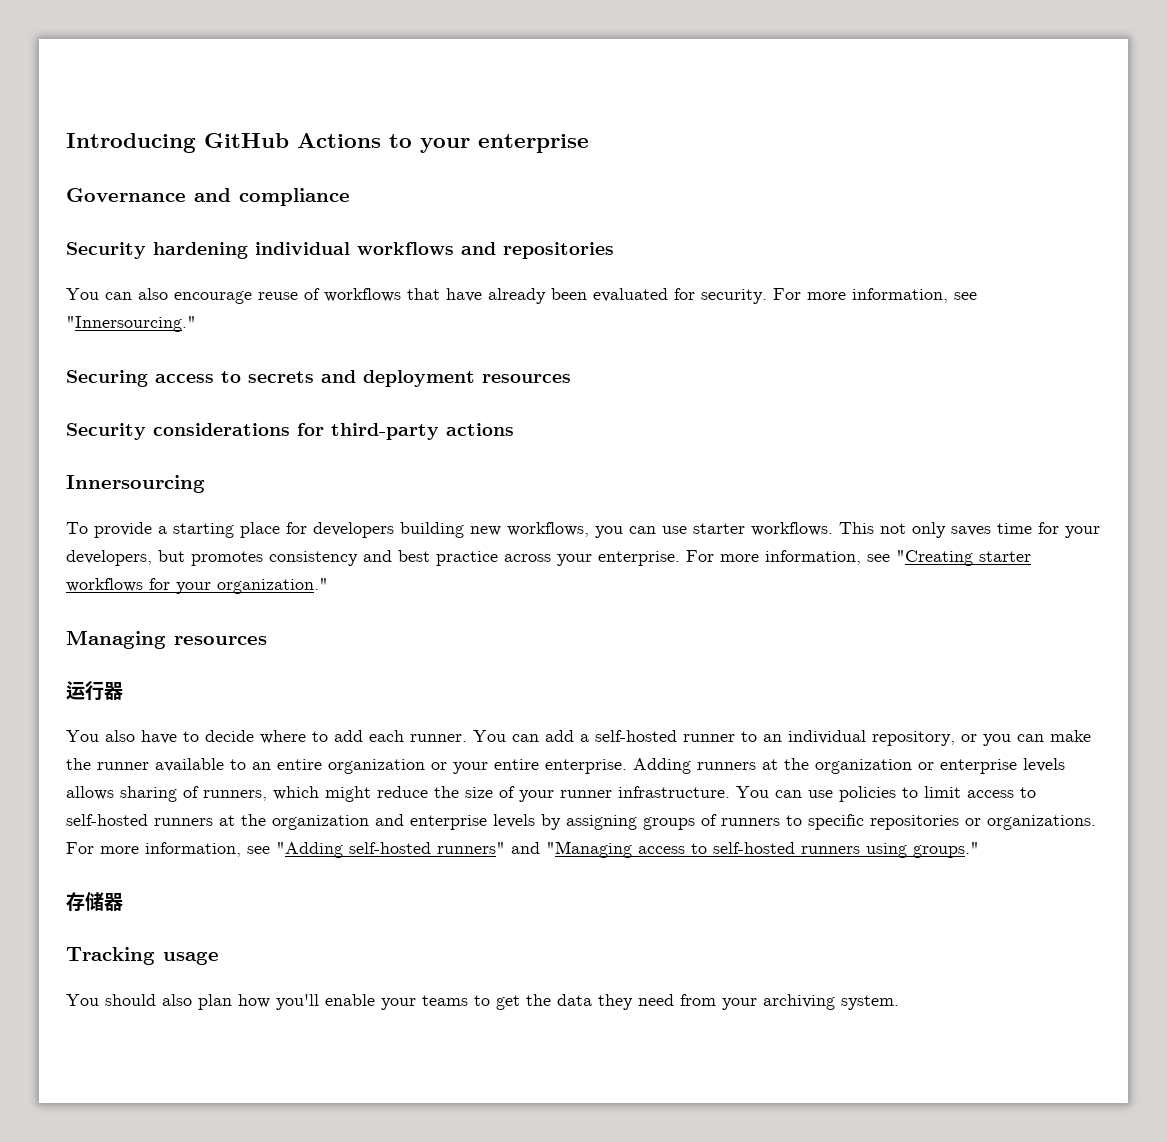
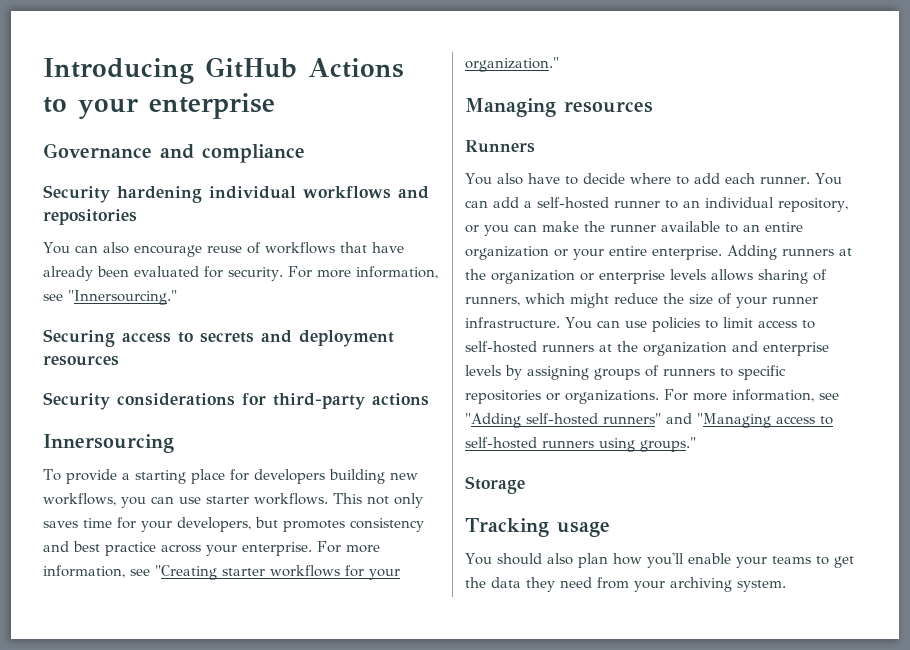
- 运行器
+ Runners
- 存储器
+ Storage

